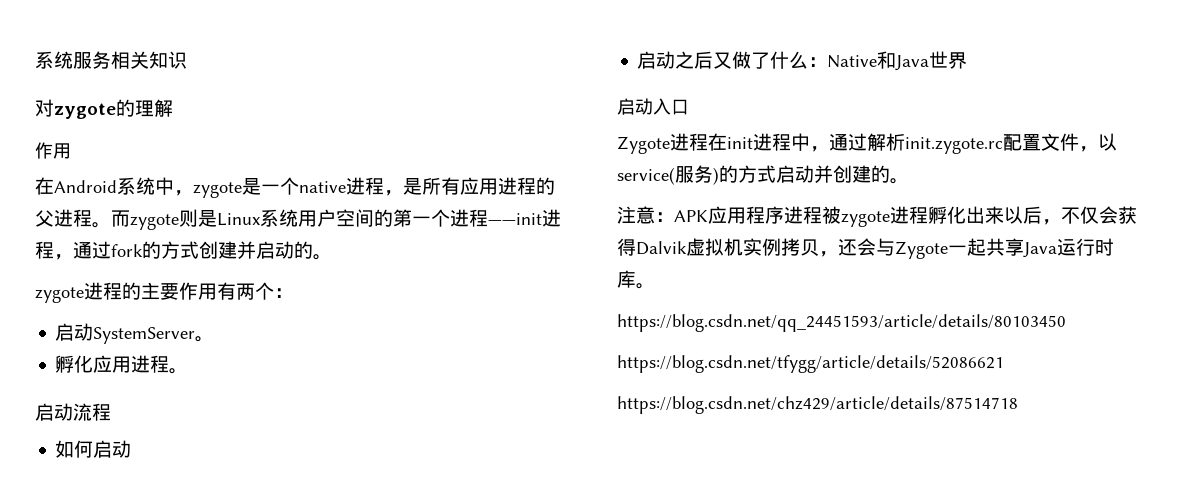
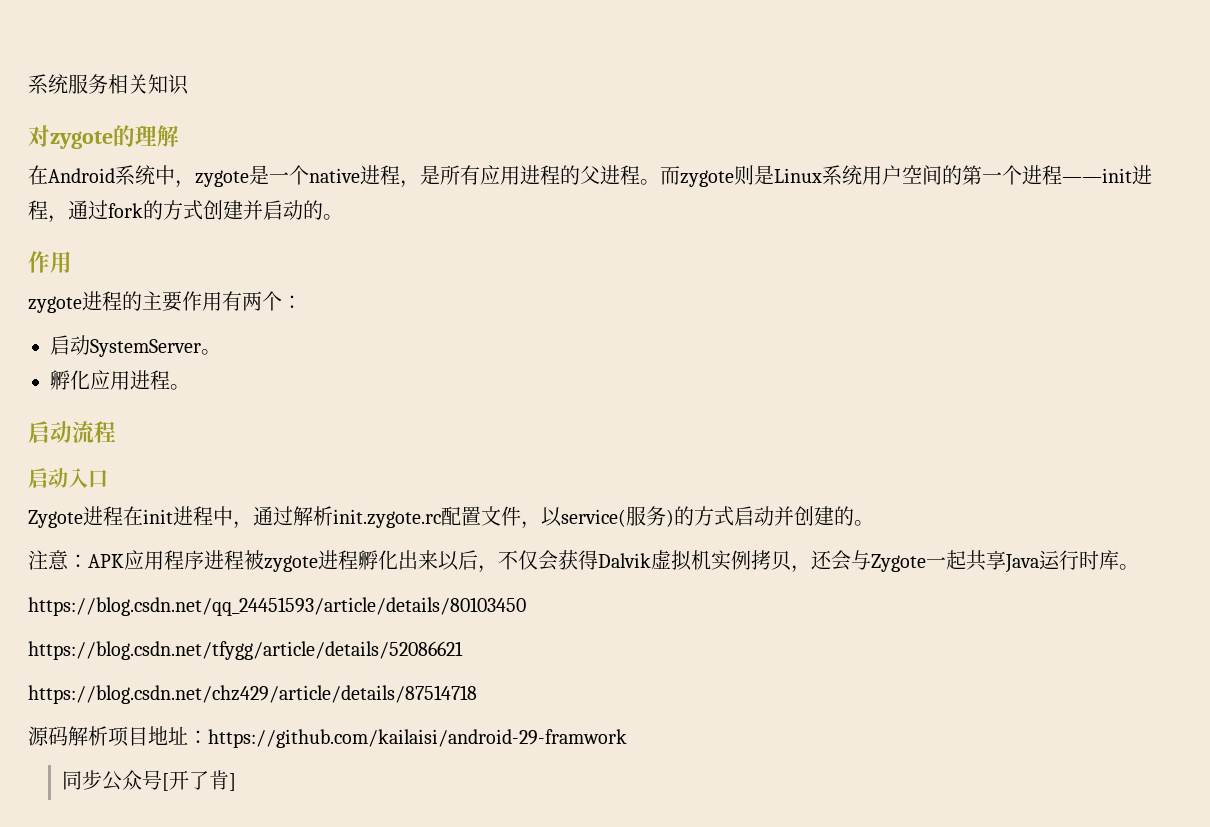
  对zygote的理解
- 作用
  而zygote则是Linux系统用户空间的第一个进程——init进程，通过fork的方式创建并启动的。
+ 作用
- 如何启动
- 启动之后又做了什么：Native和Java世界
+ 源码解析项目地址：https://github.com/kailaisi/android-29-framwork
+ 同步公众号[开了肯]

